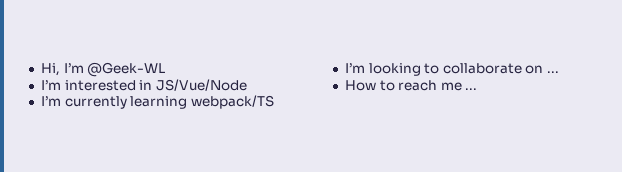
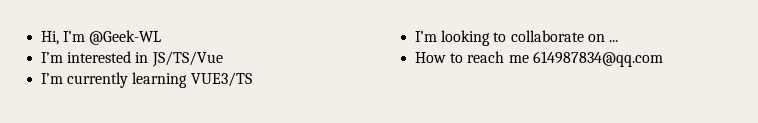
- I’m interested in JS/Vue/Node
+ I’m interested in JS/TS/Vue
- I’m currently learning webpack/TS
+ I’m currently learning VUE3/TS
- How to reach me ...
+ How to reach me 614987834@qq.com

